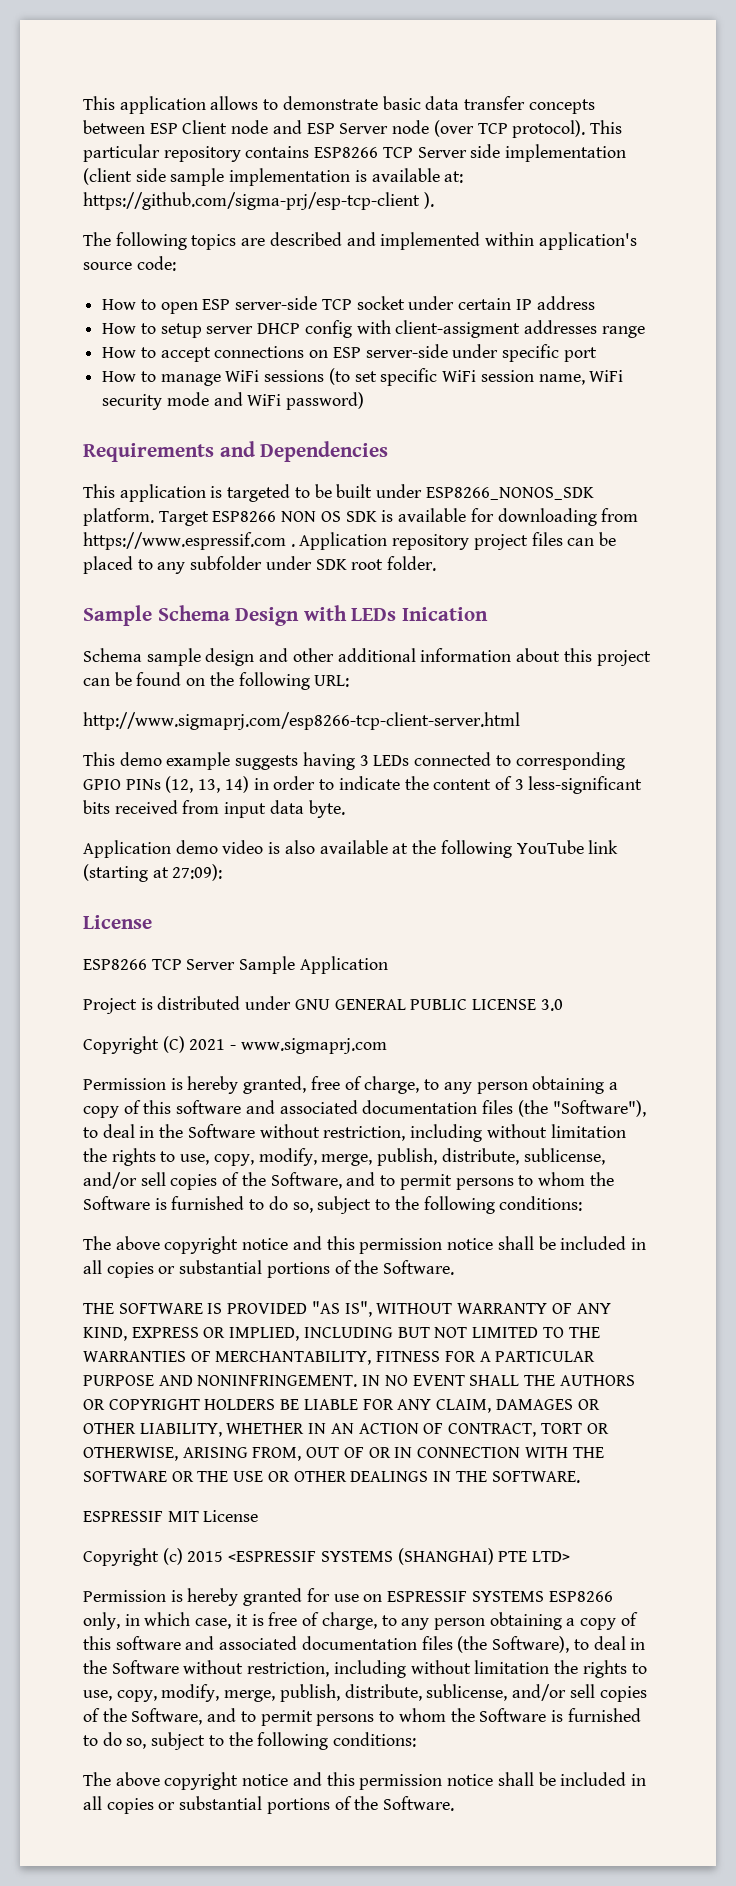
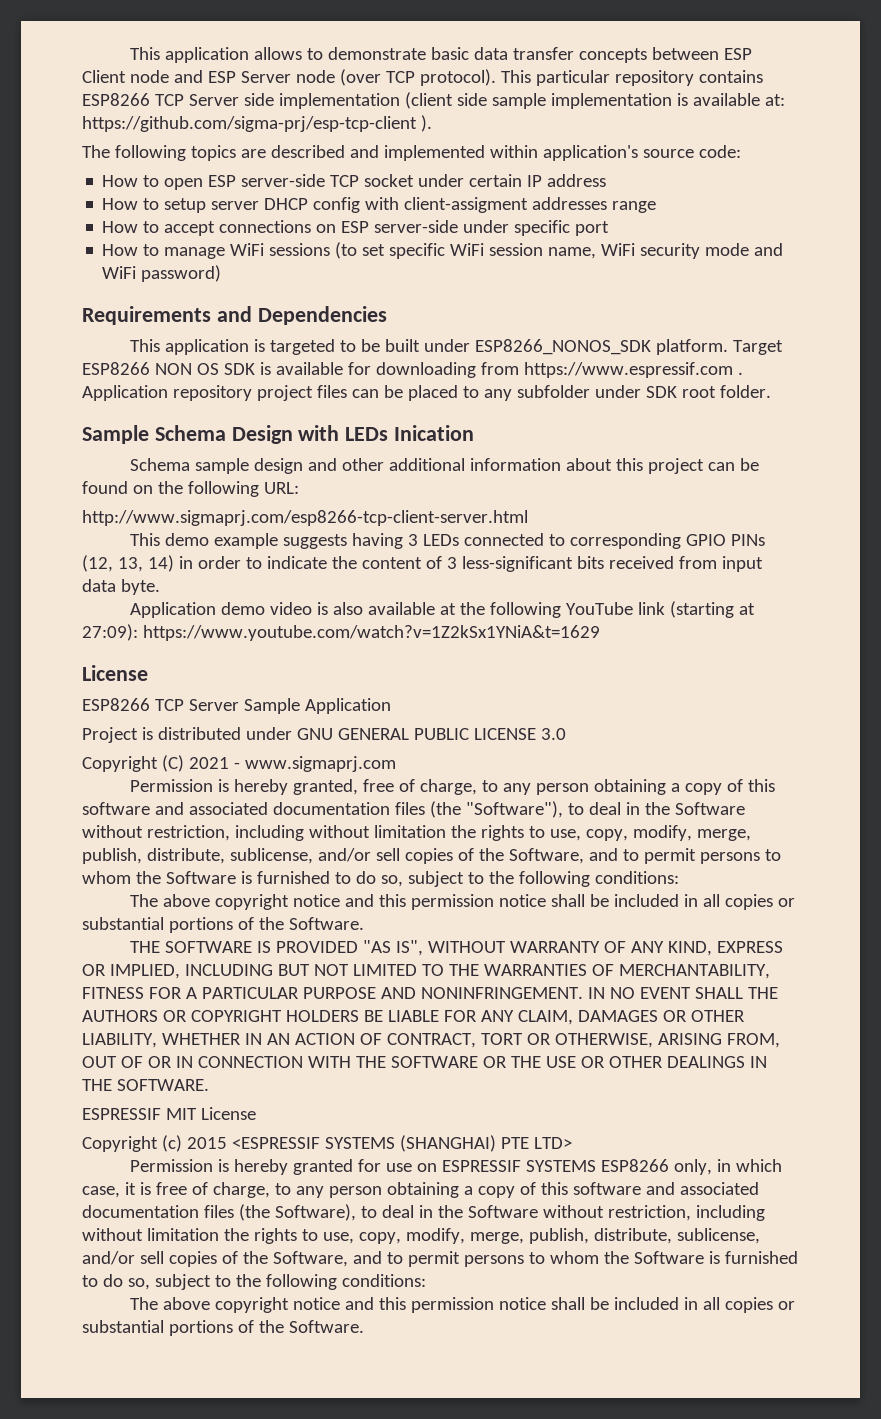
- Application demo video is also available at the following YouTube link (starting at 27:09):
+ Application demo video is also available at the following YouTube link (starting at 27:09): https://www.youtube.com/watch?v=1Z2kSx1YNiA&t=1629

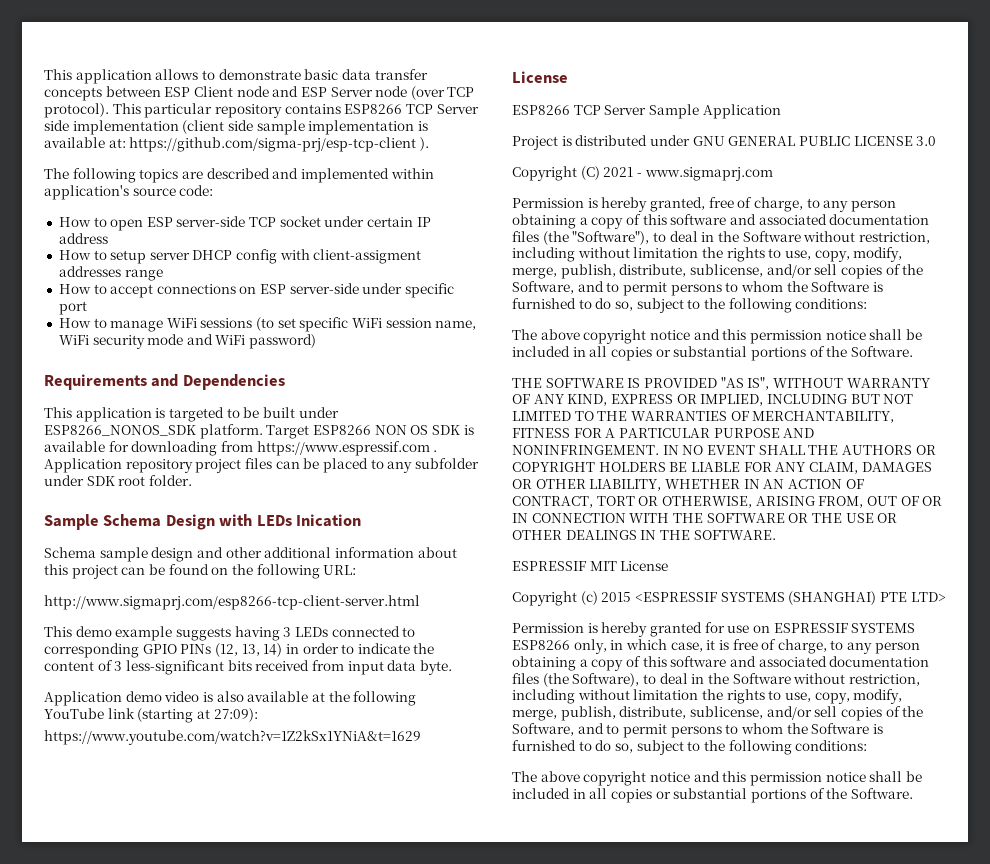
- Application demo video is also available at the following YouTube link (starting at 27:09): https://www.youtube.com/watch?v=1Z2kSx1YNiA&t=1629
+ Application demo video is also available at the following YouTube link (starting at 27:09):
+ https://www.youtube.com/watch?v=1Z2kSx1YNiA&t=1629

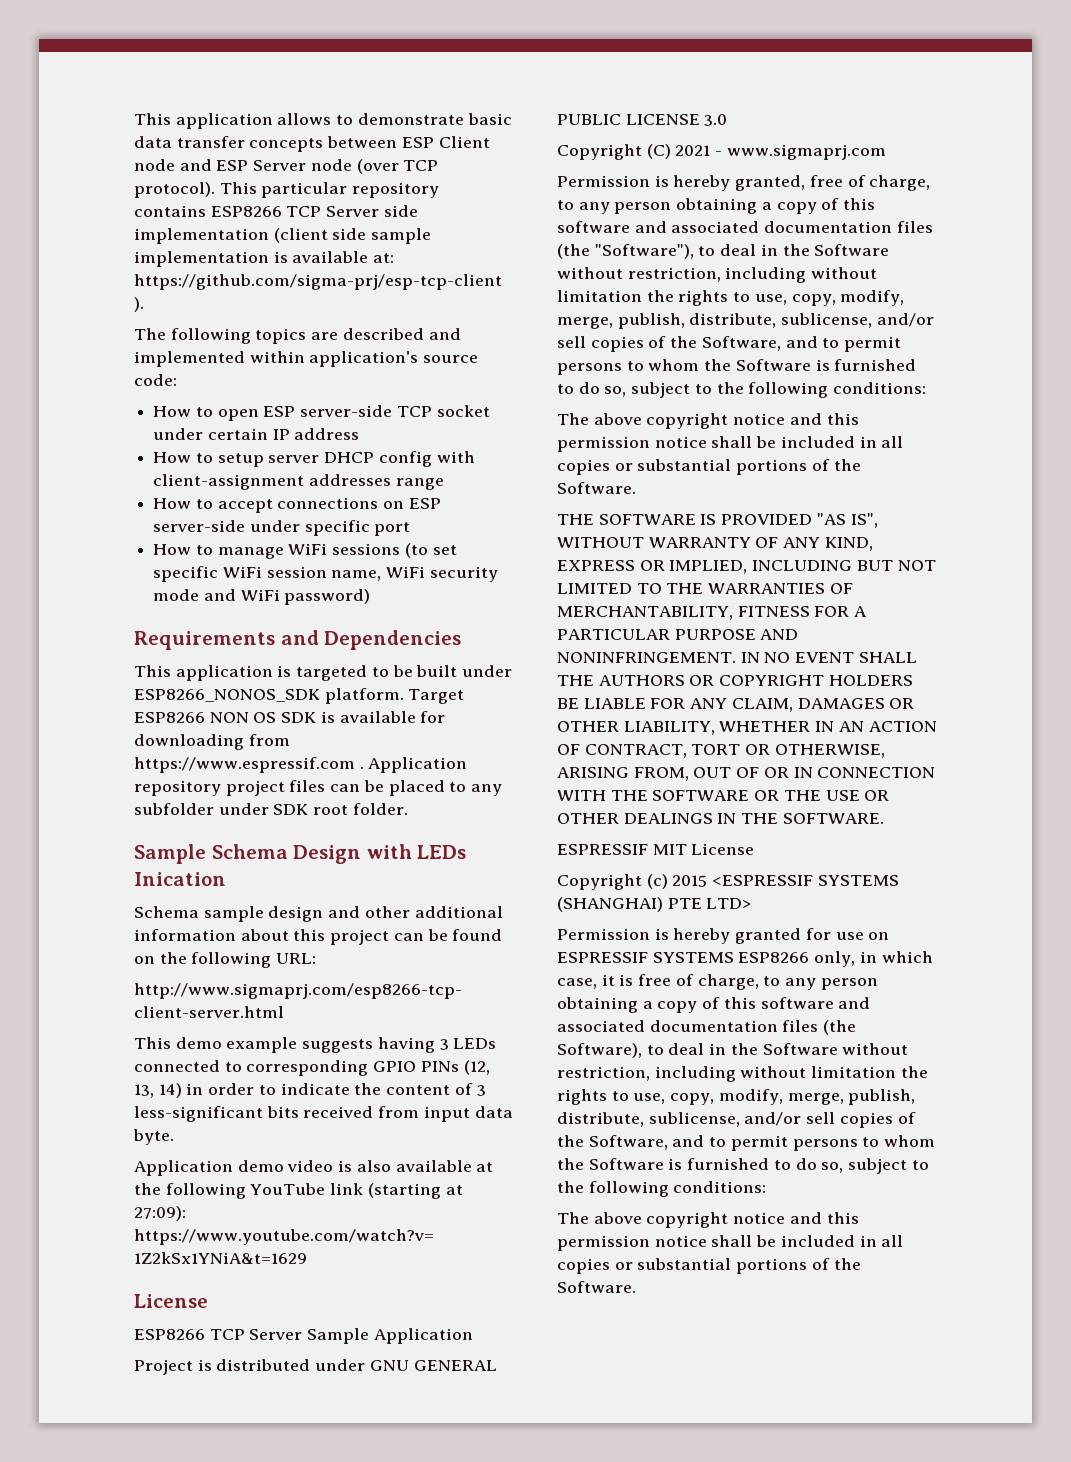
- How to setup server DHCP config with client-assigment addresses range
+ How to setup server DHCP config with client-assignment addresses range

